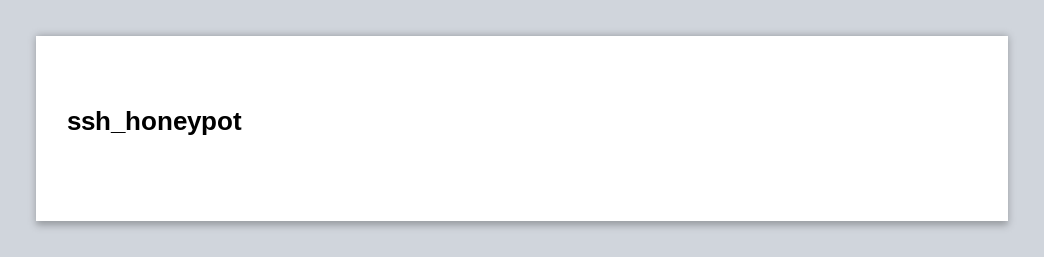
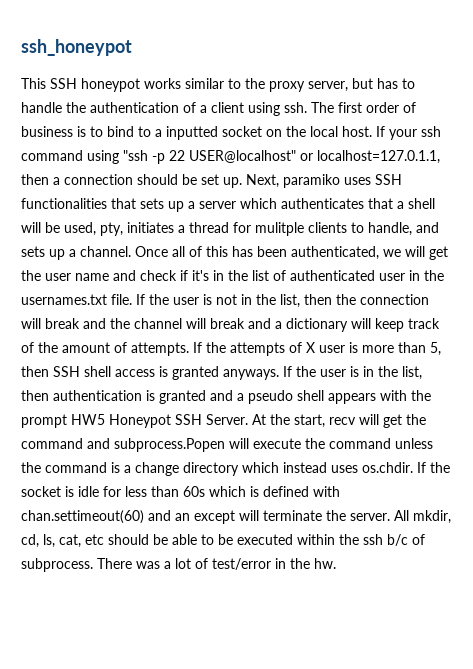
+ This SSH honeypot works similar to the proxy server, but has to handle the authentication of a client using ssh. The first order of business is to bind to a inputted socket on the local host. If your ssh command using "ssh -p 22 USER@localhost" or localhost=127.0.1.1, then a connection should be set up. Next, paramiko uses SSH functionalities that sets up a server which authenticates that a shell will be used, pty, initiates a thread for mulitple clients to handle, and sets up a channel. Once all of this has been authenticated, we will get the user name and check if it's in the list of authenticated user in the usernames.txt file. If the user is not in the list, then the connection will break and the channel will break and a dictionary will keep track of the amount of attempts. If the attempts of X user is more than 5, then SSH shell access is granted anyways. If the user is in the list, then authentication is granted and a pseudo shell appears with the prompt HW5 Honeypot SSH Server. At the start, recv will get the command and subprocess.Popen will execute the command unless the command is a change directory which instead uses os.chdir. If the socket is idle for less than 60s which is defined with chan.settimeout(60) and an except will terminate the server. All mkdir, cd, ls, cat, etc should be able to be executed within the ssh b/c of subprocess. There was a lot of test/error in the hw.

